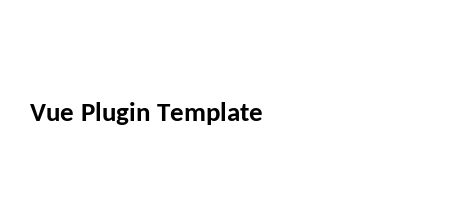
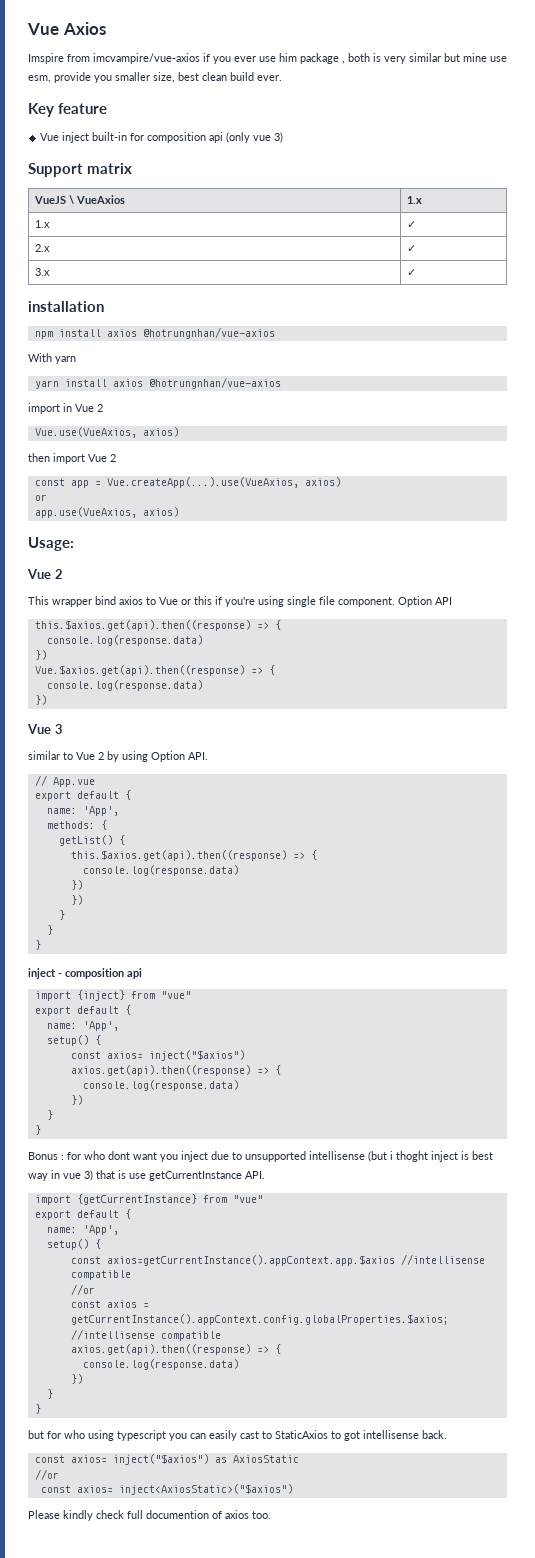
- Vue Plugin Template
+ Vue Axios
+ Imspire from imcvampire/vue-axios if you ever use him package , both is very similar but mine use esm, provide you smaller size, best clean build ever.
+ Key feature
+ Vue inject built-in for composition api (only vue 3)
+ Support matrix
+ VueJS \ VueAxios | 1.x
+ 1.x | ✓
+ 2.x | ✓
+ 3.x | ✓
+ installation
+ npm install axios @hotrungnhan/vue-axios
+ With yarn
+ yarn install axios @hotrungnhan/vue-axios
+ import in Vue 2
+ Vue.use(VueAxios, axios)
+ then import Vue 2
+ const app = Vue.createApp(...).use(VueAxios, axios)
+ or
+ app.use(VueAxios, axios)
+ Usage:
+ Vue 2
+ This wrapper bind axios to Vue or this if you're using single file component. Option API
+ this.$axios.get(api).then((response) => {
+ console.log(response.data)
+ })
+ Vue.$axios.get(api).then((response) => {
+ console.log(response.data)
+ })
+ Vue 3
+ similar to Vue 2 by using Option API.
+ // App.vue
+ export default {
+ name: 'App',
+ methods: {
+ getList() {
+ this.$axios.get(api).then((response) => {
+ console.log(response.data)
+ })
+ })
+ }
+ }
+ }
+ inject - composition api
+ import {inject} from "vue"
+ export default {
+ name: 'App',
+ setup() {
+ const axios= inject("$axios")
+ axios.get(api).then((response) => {
+ console.log(response.data)
+ })
+ }
+ }
+ Bonus : for who dont want you inject due to unsupported intellisense (but i thoght inject is best way in vue 3) that is use getCurrentInstance API.
+ import {getCurrentInstance} from "vue"
+ export default {
+ name: 'App',
+ setup() {
+ const axios=getCurrentInstance().appContext.app.$axios //intellisense compatible
+ //or
+ const axios = getCurrentInstance().appContext.config.globalProperties.$axios; //intellisense compatible
+ axios.get(api).then((response) => {
+ console.log(response.data)
+ })
+ }
+ }
+ but for who using typescript you can easily cast to StaticAxios to got intellisense back.
+ const axios= inject("$axios") as AxiosStatic
+ //or
+ const axios= inject<AxiosStatic>("$axios")
+ Please kindly check full documention of axios too.

